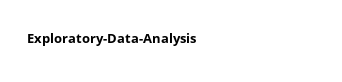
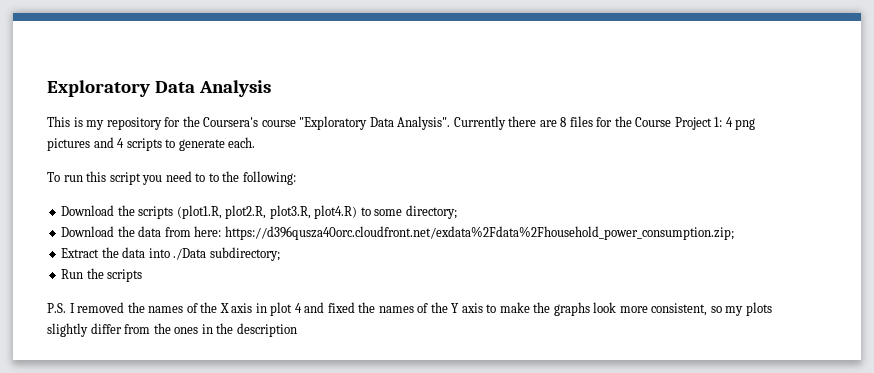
- Exploratory-Data-Analysis
+ Exploratory Data Analysis
+ This is my repository for the Coursera's course "Exploratory Data Analysis". Currently there are 8 files for the Course Project 1: 4 png pictures and 4 scripts to generate each.
+ To run this script you need to to the following:
+ Download the scripts (plot1.R, plot2.R, plot3.R, plot4.R) to some directory;
+ Download the data from here: https://d396qusza40orc.cloudfront.net/exdata%2Fdata%2Fhousehold_power_consumption.zip;
+ Extract the data into ./Data subdirectory;
+ Run the scripts
+ P.S. I removed the names of the X axis in plot 4 and fixed the names of the Y axis to make the graphs look more consistent, so my plots slightly differ from the ones in the description

